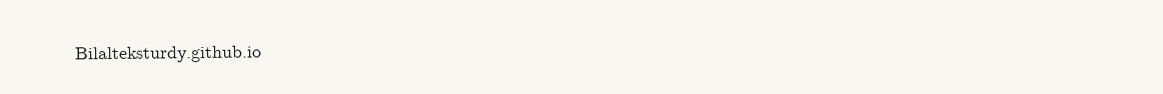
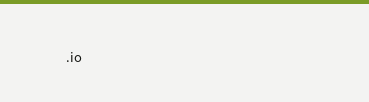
- Bilalteksturdy.github.io
+ .io

